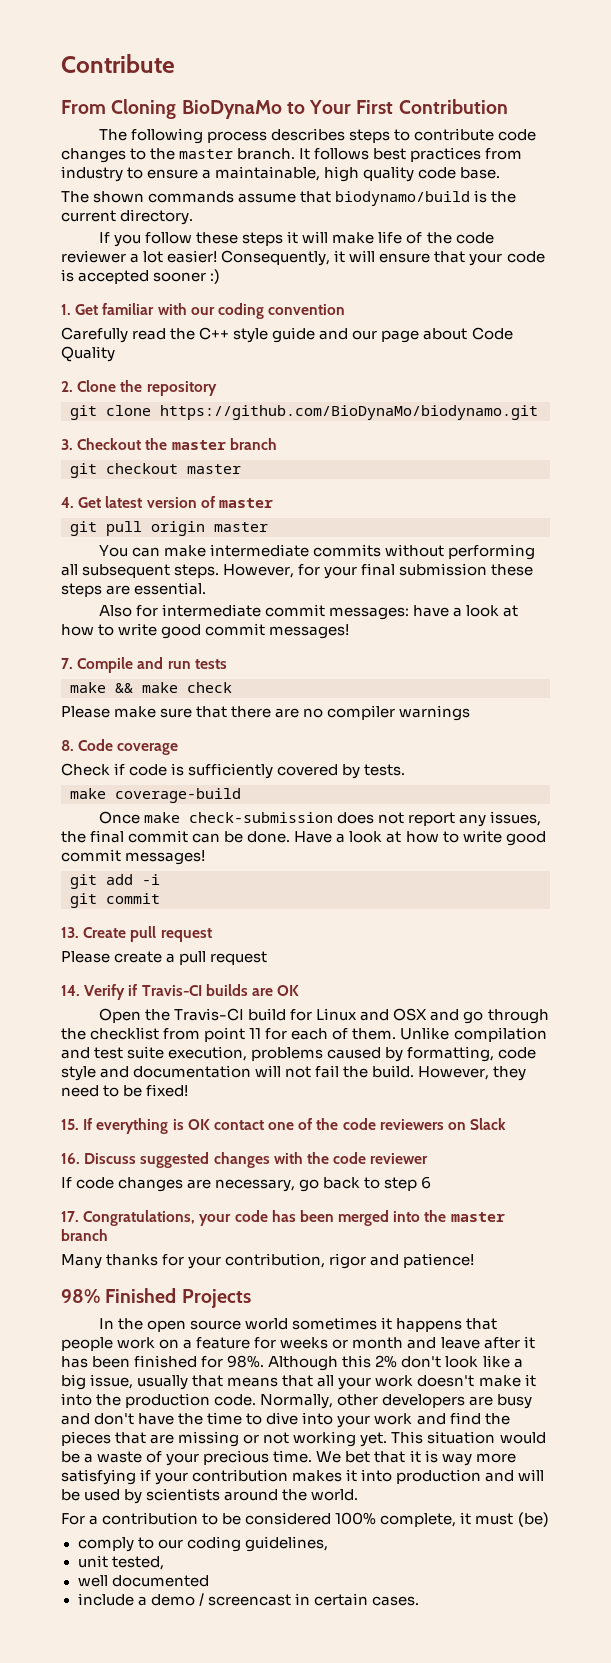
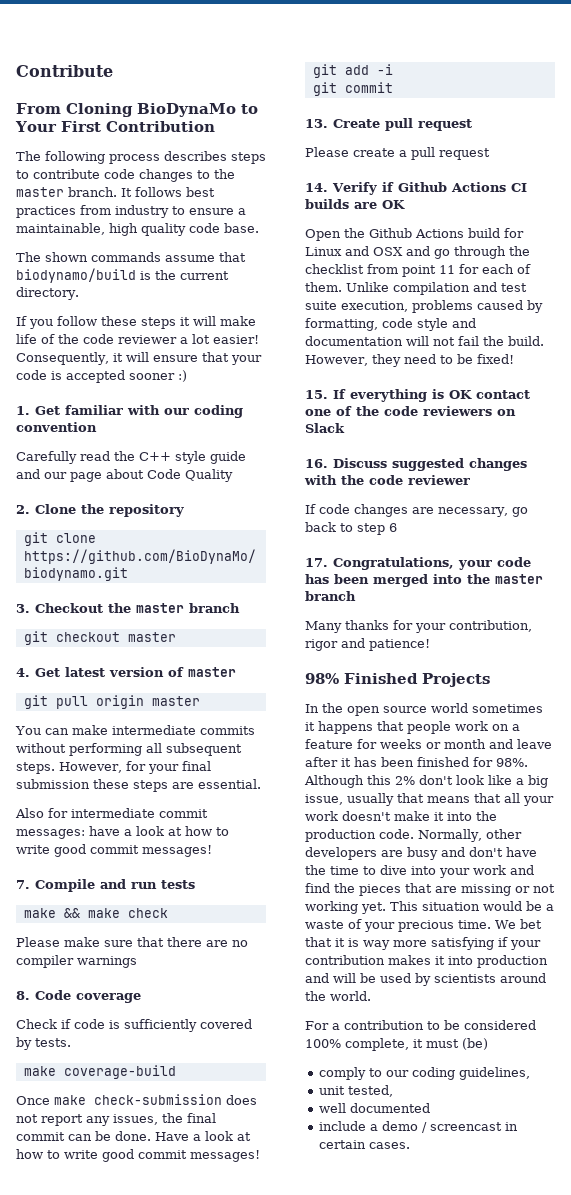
- 14. Verify if Travis-CI builds are OK
+ 14. Verify if Github Actions CI builds are OK
- Open the Travis-CI build for Linux and OSX and go through the checklist from point 11 for each of them.
+ Open the Github Actions build for Linux and OSX and go through the checklist from point 11 for each of them.

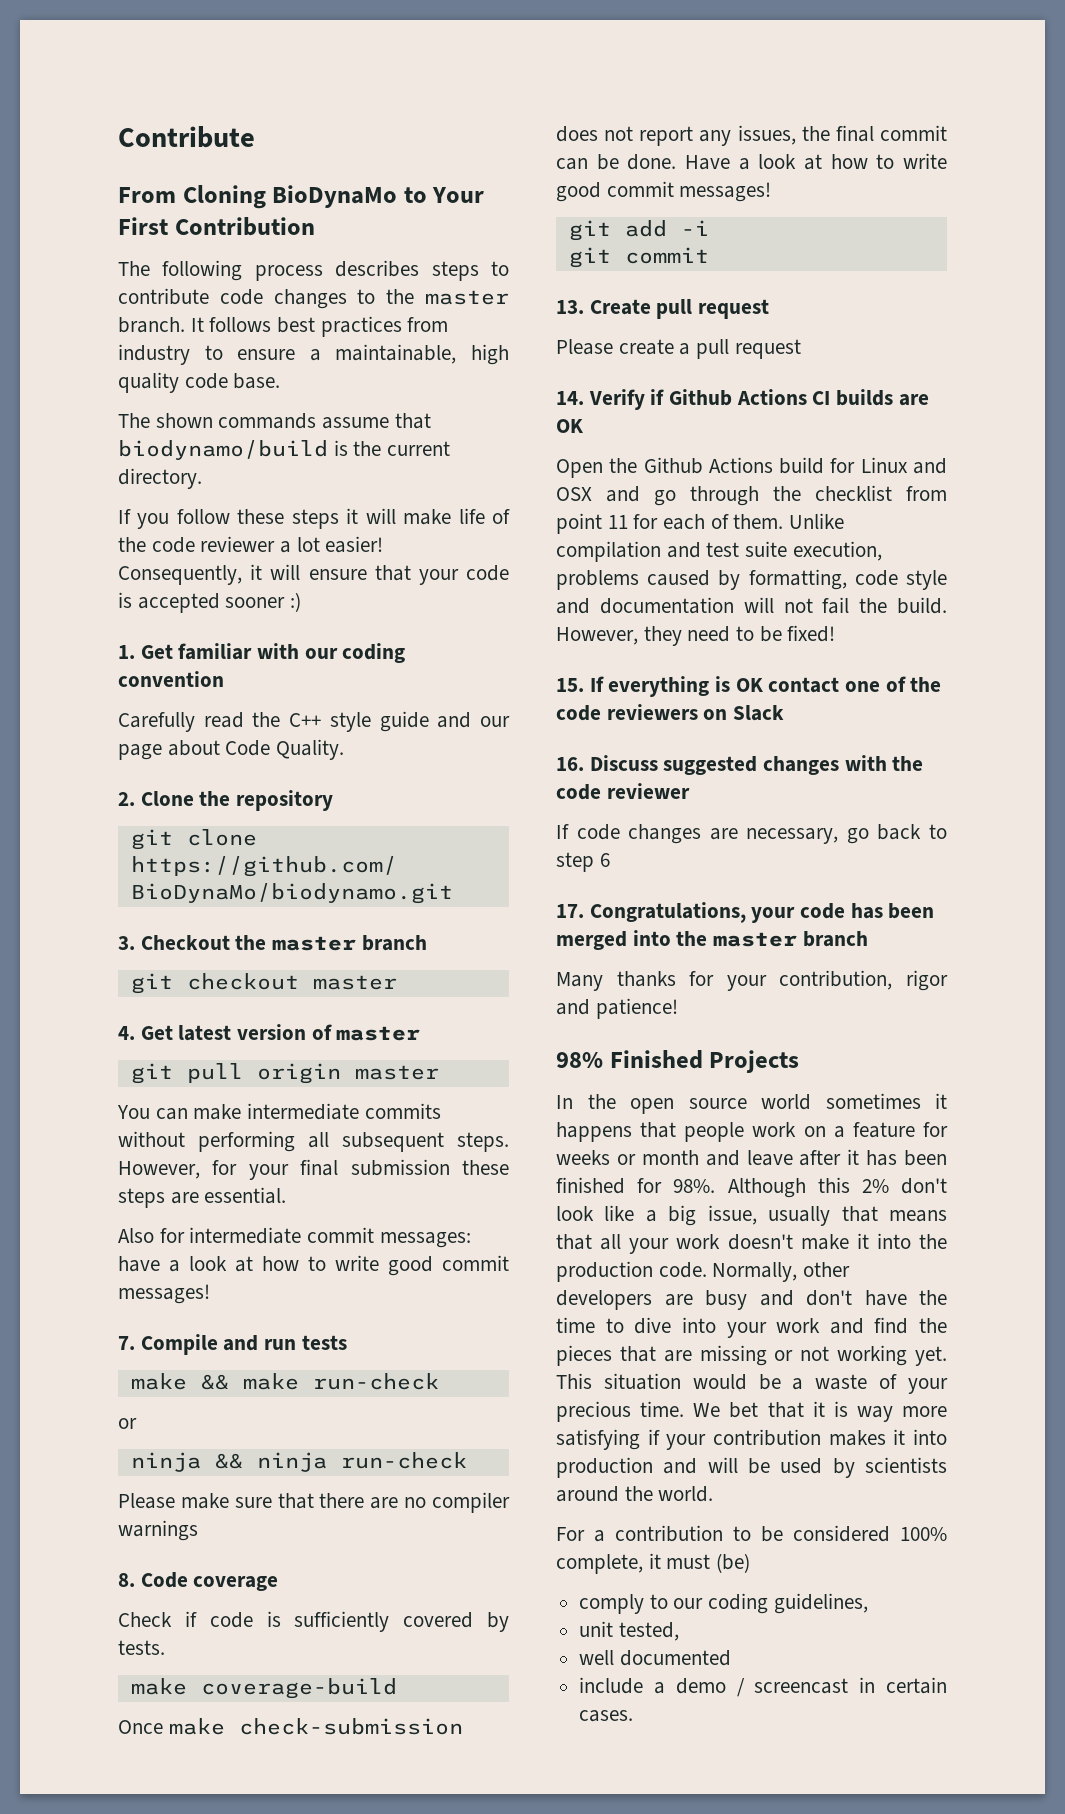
- Carefully read the C++ style guide and our page about Code Quality
+ Carefully read the C++ style guide and our page about Code Quality.
- make && make check
+ make && make run-check
+ or
+ ninja && ninja run-check

